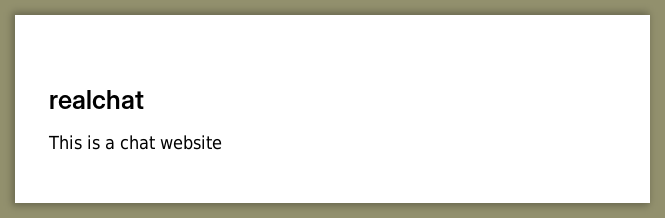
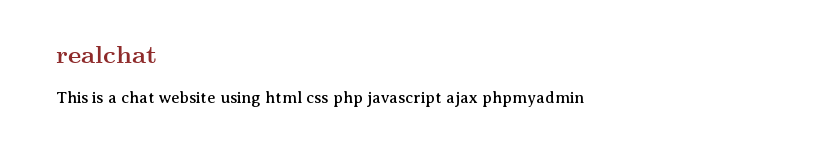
- This is a chat website
+ This is a chat website using html css php javascript ajax phpmyadmin

